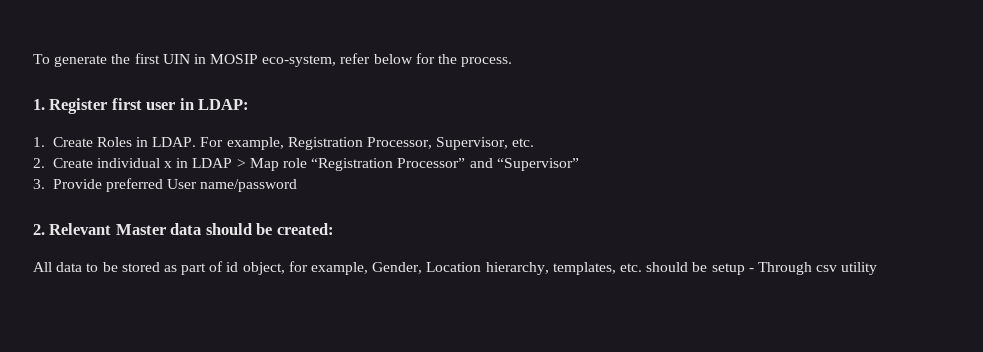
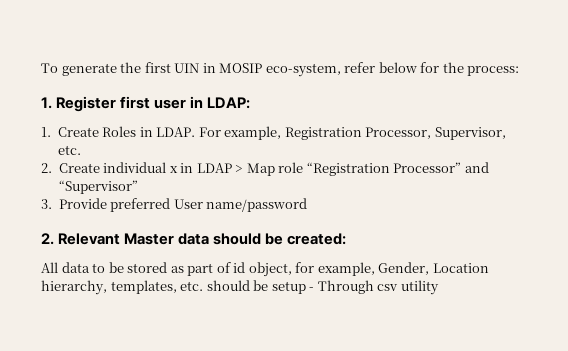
- To generate the first UIN in MOSIP eco-system, refer below for the process.
+ To generate the first UIN in MOSIP eco-system, refer below for the process:

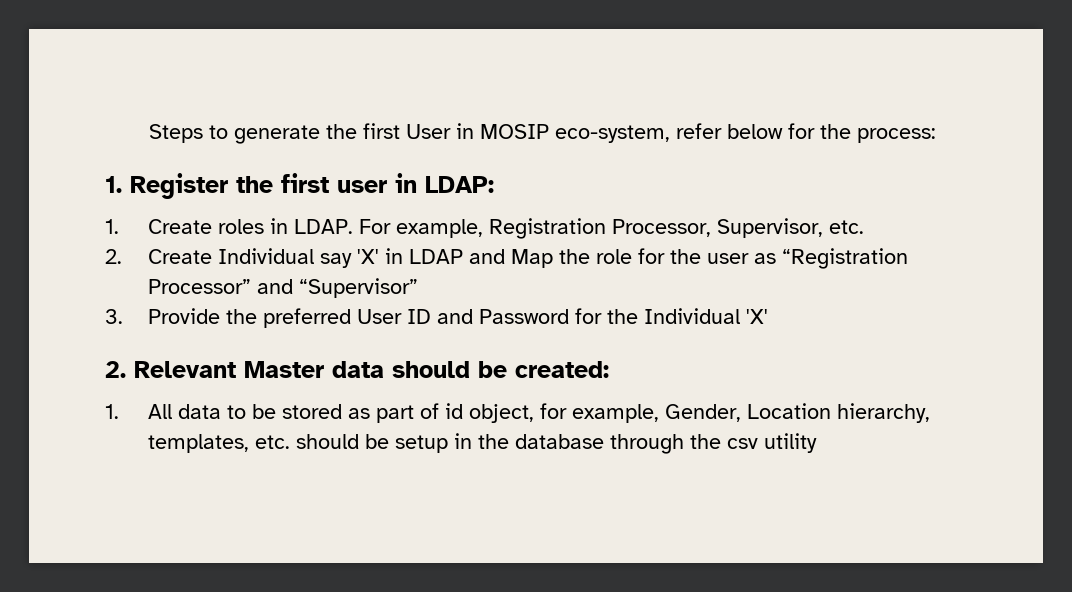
- To generate the first UIN in MOSIP eco-system, refer below for the process:
+ Steps to generate the first User in MOSIP eco-system, refer below for the process:
- 1. Register first user in LDAP:
+ 1. Register the first user in LDAP:
- 1. Create Roles in LDAP.
+ 1. Create roles in LDAP.
- 2. Create individual x in LDAP > Map role “Registration Processor” and “Supervisor”
+ 2. Create Individual say 'X' in LDAP and Map the role for the user as “Registration Processor” and “Supervisor”
- 3. Provide preferred User name/password
+ 3. Provide the preferred User ID and Password for the Individual 'X'
- All data to be stored as part of id object, for example, Gender, Location hierarchy, templates, etc. should be setup - Through csv utility
+ 1. All data to be stored as part of id object, for example, Gender, Location hierarchy, templates, etc. should be setup in the database through the csv utility

